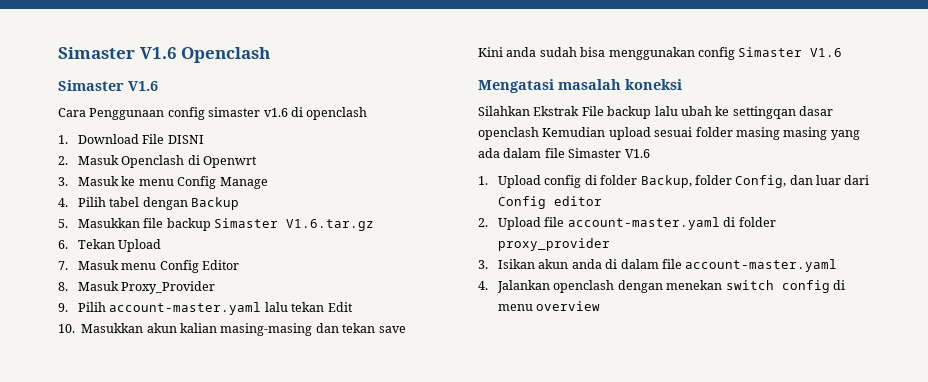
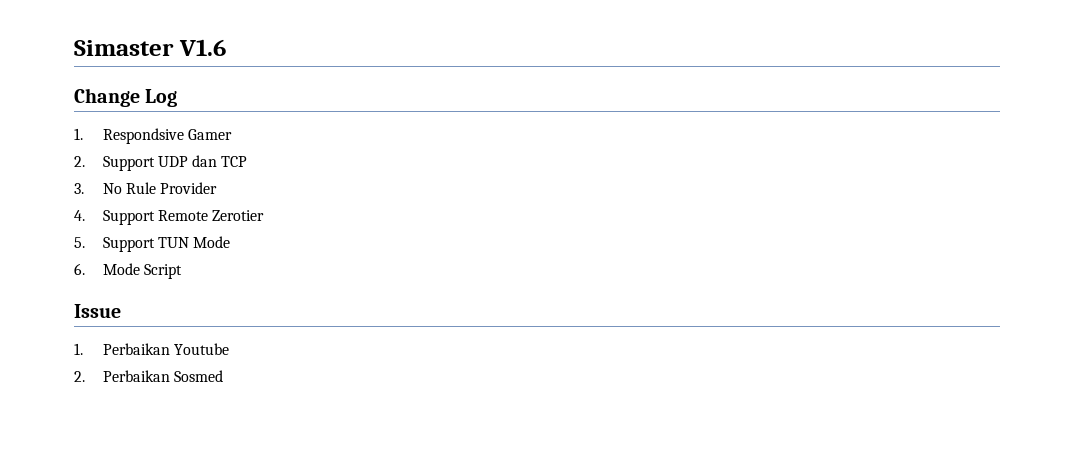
- Simaster V1.6 Openclash
  Simaster V1.6
- Cara Penggunaan config simaster v1.6 di openclash
- 1. Download File DISNI
- 2. Masuk Openclash di Openwrt
- 3. Masuk ke menu Config Manage
- 4. Pilih tabel dengan Backup
- 5. Masukkan file backup Simaster V1.6.tar.gz
- 6. Tekan Upload
- 7. Masuk menu Config Editor
- 8. Masuk Proxy_Provider
- 9. Pilih account-master.yaml lalu tekan Edit
- 10. Masukkan akun kalian masing-masing dan tekan save
- Kini anda sudah bisa menggunakan config Simaster V1.6
- Mengatasi masalah koneksi
- Silahkan Ekstrak File backup lalu ubah ke settingqan dasar openclash Kemudian upload sesuai folder masing masing yang ada dalam file Simaster V1.6
- 1. Upload config di folder Backup, folder Config, dan luar dari Config editor
- 2. Upload file account-master.yaml di folder proxy_provider
- 3. Isikan akun anda di dalam file account-master.yaml
- 4. Jalankan openclash dengan menekan switch config di menu overview
+ Change Log
+ 1. Respondsive Gamer
+ 2. Support UDP dan TCP
+ 3. No Rule Provider
+ 4. Support Remote Zerotier
+ 5. Support TUN Mode
+ 6. Mode Script
+ Issue
+ 1. Perbaikan Youtube
+ 2. Perbaikan Sosmed

